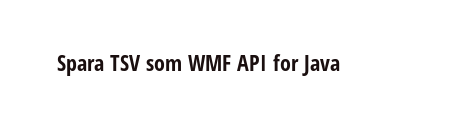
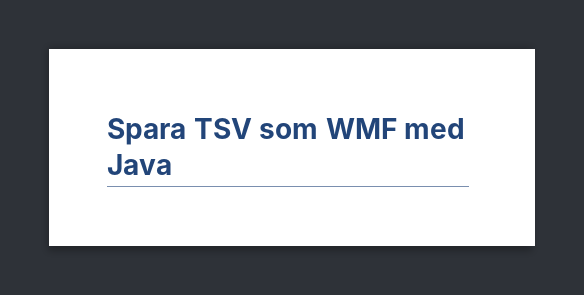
- Spara TSV som WMF API for Java
+ Spara TSV som WMF med Java

